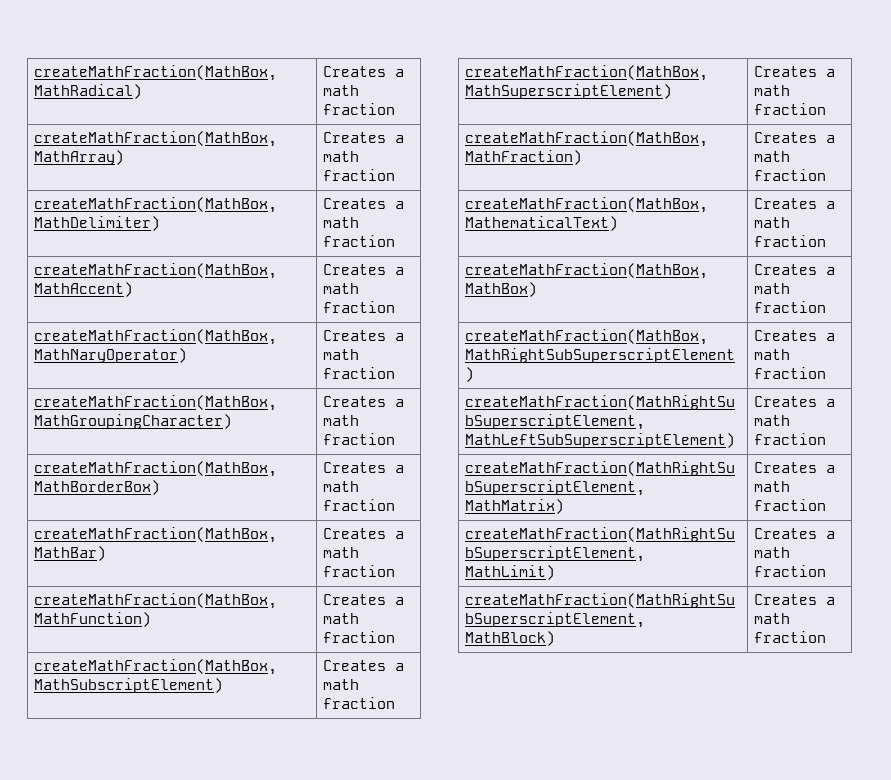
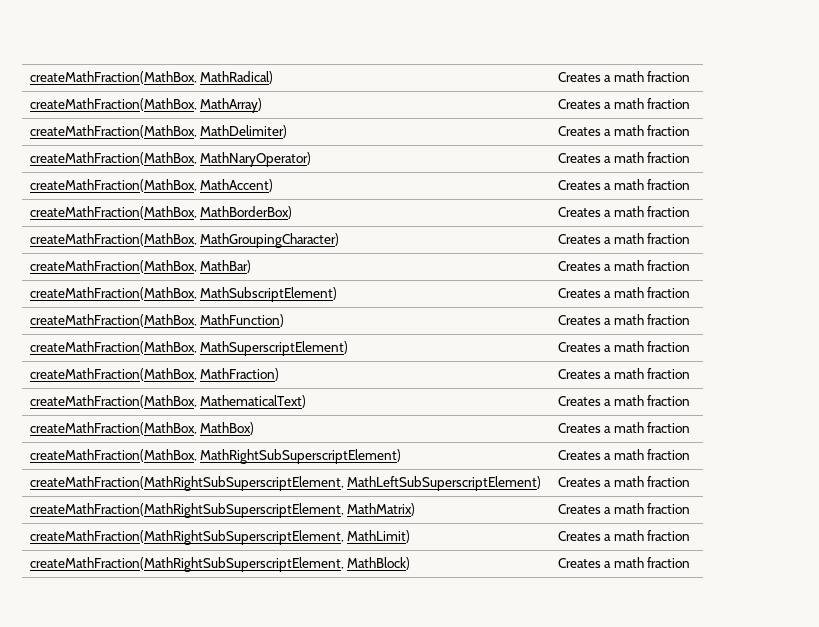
+ createMathFraction(MathBox, MathNaryOperator) | Creates a math fraction
- createMathFraction(MathBox, MathNaryOperator) | Creates a math fraction
+ createMathFraction(MathBox, MathBorderBox) | Creates a math fraction
- createMathFraction(MathBox, MathBorderBox) | Creates a math fraction
+ createMathFraction(MathBox, MathSubscriptElement) | Creates a math fraction
  createMathFraction(MathBox, MathFunction) | Creates a math fraction
- createMathFraction(MathBox, MathSubscriptElement) | Creates a math fraction

